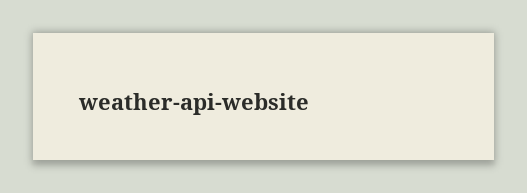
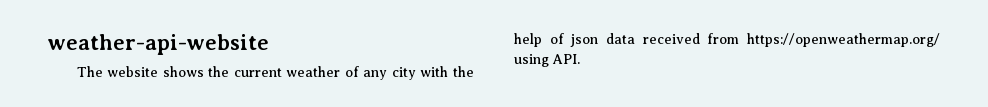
+ The website shows the current weather of any city with the help of json data received from https://openweathermap.org/ using API.

